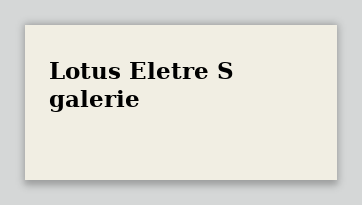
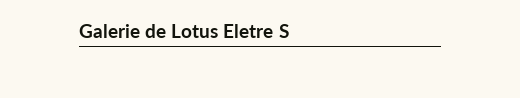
- Lotus Eletre S galerie
+ Galerie de Lotus Eletre S

